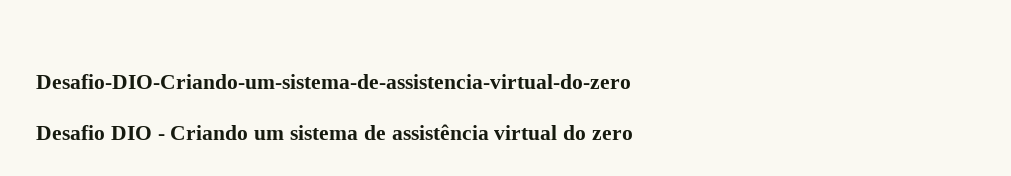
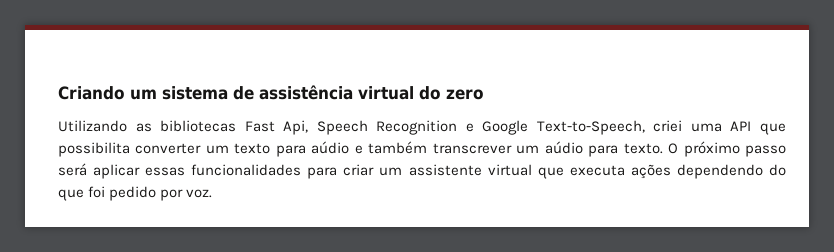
- Desafio-DIO-Criando-um-sistema-de-assistencia-virtual-do-zero
- Desafio DIO - Criando um sistema de assistência virtual do zero
+ Criando um sistema de assistência virtual do zero
+ Utilizando as bibliotecas Fast Api, Speech Recognition e Google Text-to-Speech, criei uma API que possibilita converter um texto para aúdio e também transcrever um aúdio para texto. O próximo passo será aplicar essas funcionalidades para criar um assistente virtual que executa ações dependendo do que foi pedido por voz.

